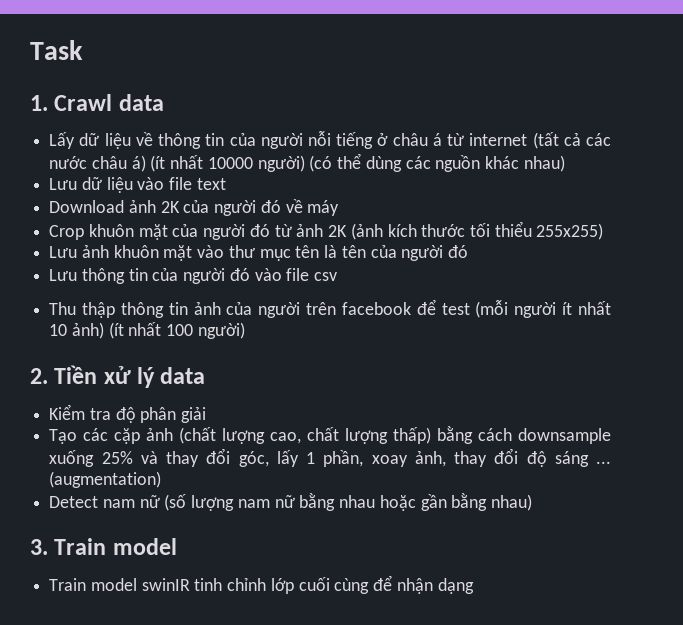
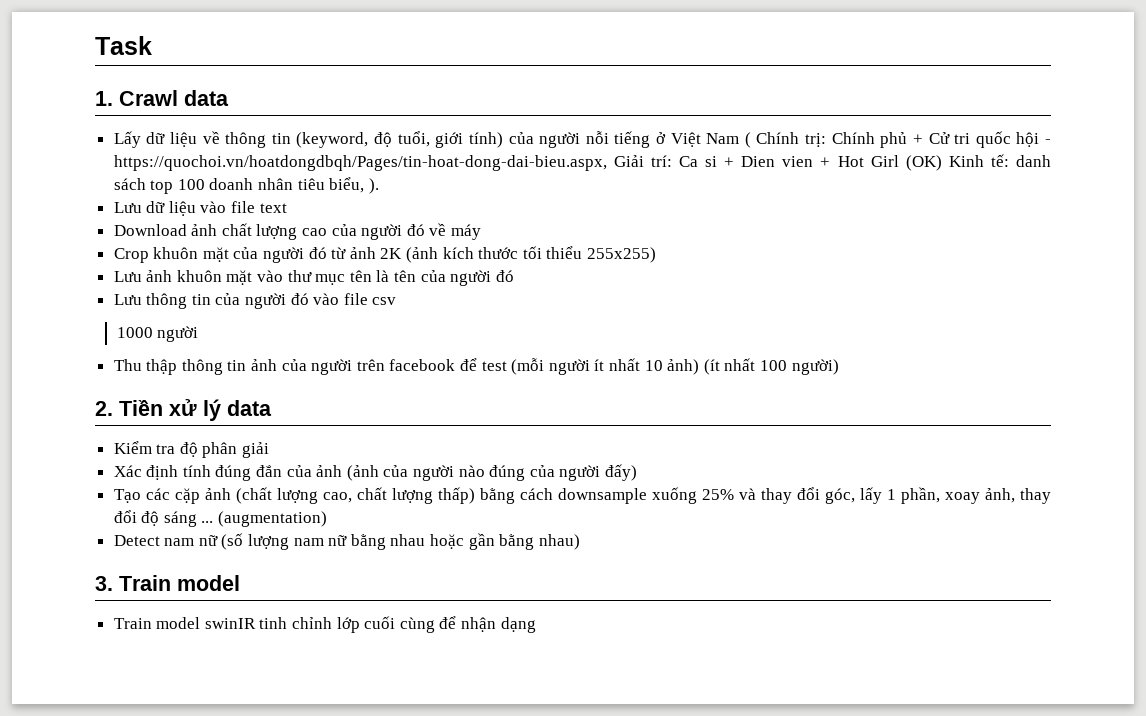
- Lấy dữ liệu về thông tin của người nỗi tiếng ở châu á từ internet (tất cả các nước châu á) (ít nhất 10000 người) (có thể dùng các nguồn khác nhau)
+ Lấy dữ liệu về thông tin (keyword, độ tuổi, giới tính) của người nỗi tiếng ở Việt Nam ( Chính trị: Chính phủ + Cử tri quốc hội - https://quochoi.vn/hoatdongdbqh/Pages/tin-hoat-dong-dai-bieu.aspx, Giải trí: Ca si + Dien vien + Hot Girl (OK) Kinh tế: danh sách top 100 doanh nhân tiêu biểu, ).
- Download ảnh 2K của người đó về máy
+ Download ảnh chất lượng cao của người đó về máy
+ 1000 người
+ Xác định tính đúng đắn của ảnh (ảnh của người nào đúng của người đấy)

